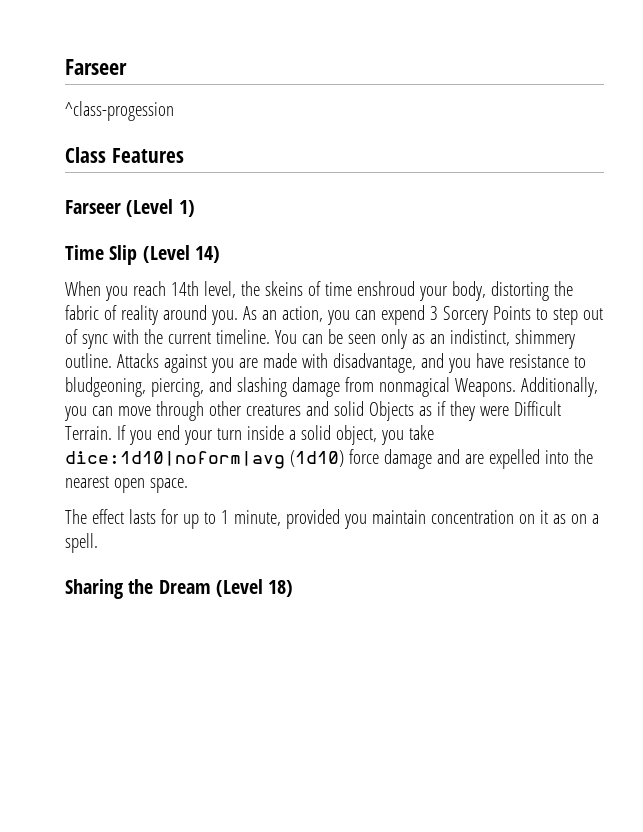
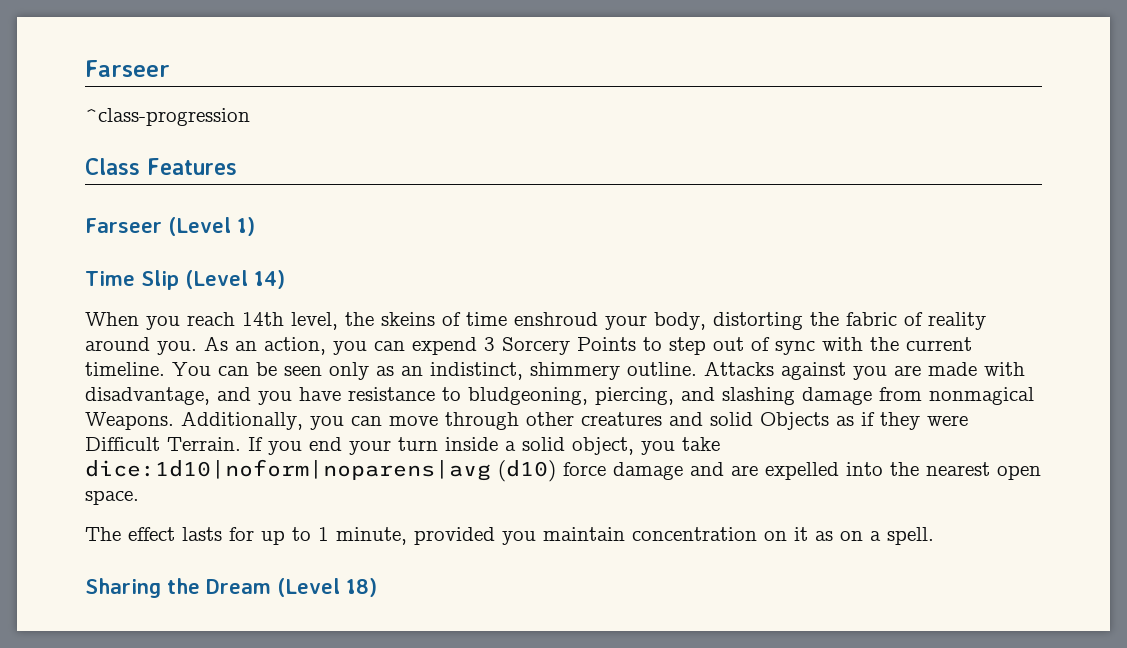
- ^class-progession
+ ^class-progression
- If you end your turn inside a solid object, you take dice:1d10|noform|avg (1d10) force damage and are expelled into the nearest open space.
+ If you end your turn inside a solid object, you take dice:1d10|noform|noparens|avg (d10) force damage and are expelled into the nearest open space.

